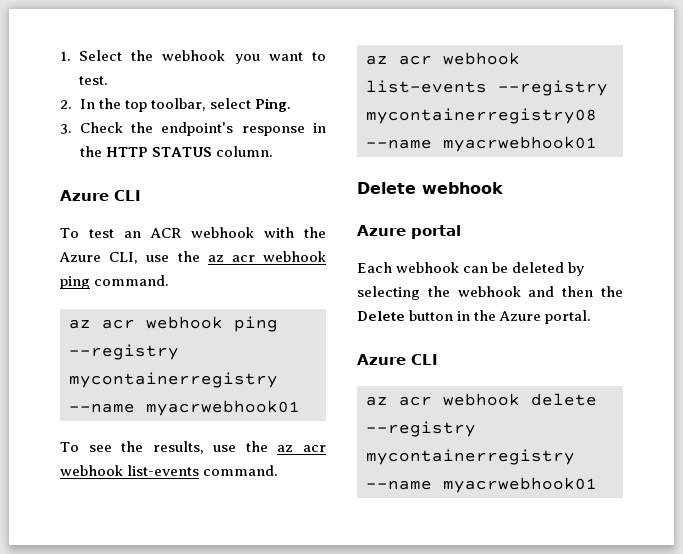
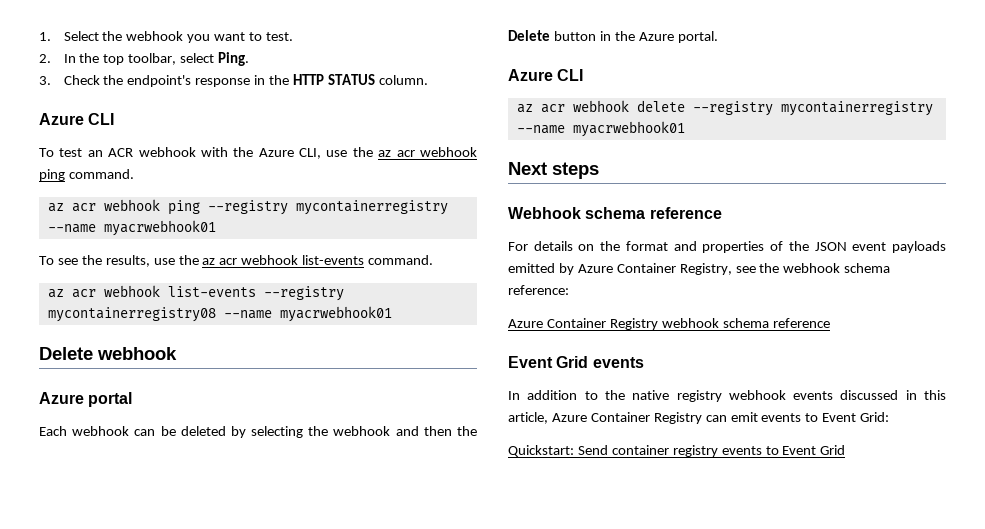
+ Next steps
+ Webhook schema reference
+ For details on the format and properties of the JSON event payloads emitted by Azure Container Registry, see the webhook schema reference:
+ Azure Container Registry webhook schema reference
+ Event Grid events
+ In addition to the native registry webhook events discussed in this article, Azure Container Registry can emit events to Event Grid:
+ Quickstart: Send container registry events to Event Grid

